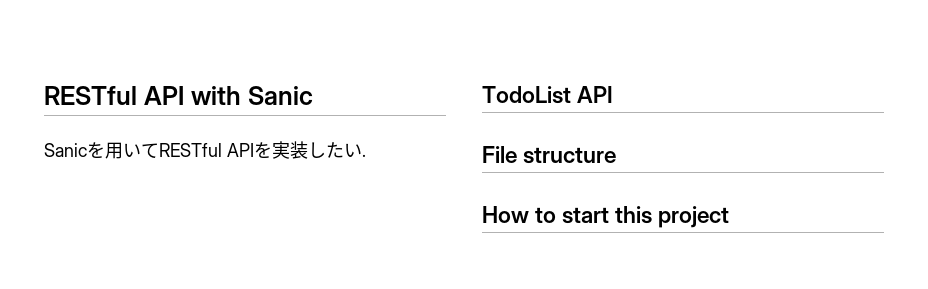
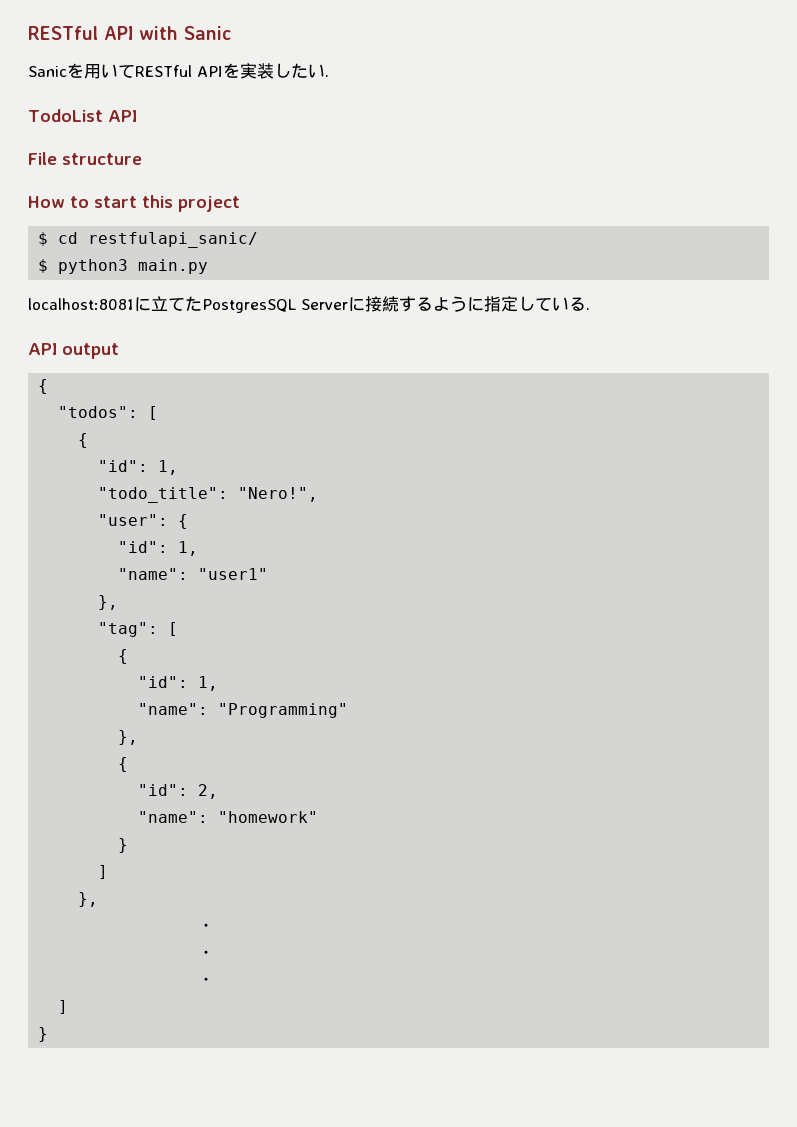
+ $ cd restfulapi_sanic/
+ $ python3 main.py
+ localhost:8081に立てたPostgresSQL Serverに接続するように指定している.
+ API output
+ {
+ "todos": [
+ {
+ "id": 1,
+ "todo_title": "Nero!",
+ "user": {
+ "id": 1,
+ "name": "user1"
+ },
+ "tag": [
+ {
+ "id": 1,
+ "name": "Programming"
+ },
+ {
+ "id": 2,
+ "name": "homework"
+ }
+ ]
+ },
+ ・
+ ・
+ ・
+ ]
+ }

